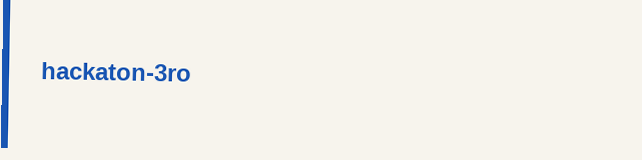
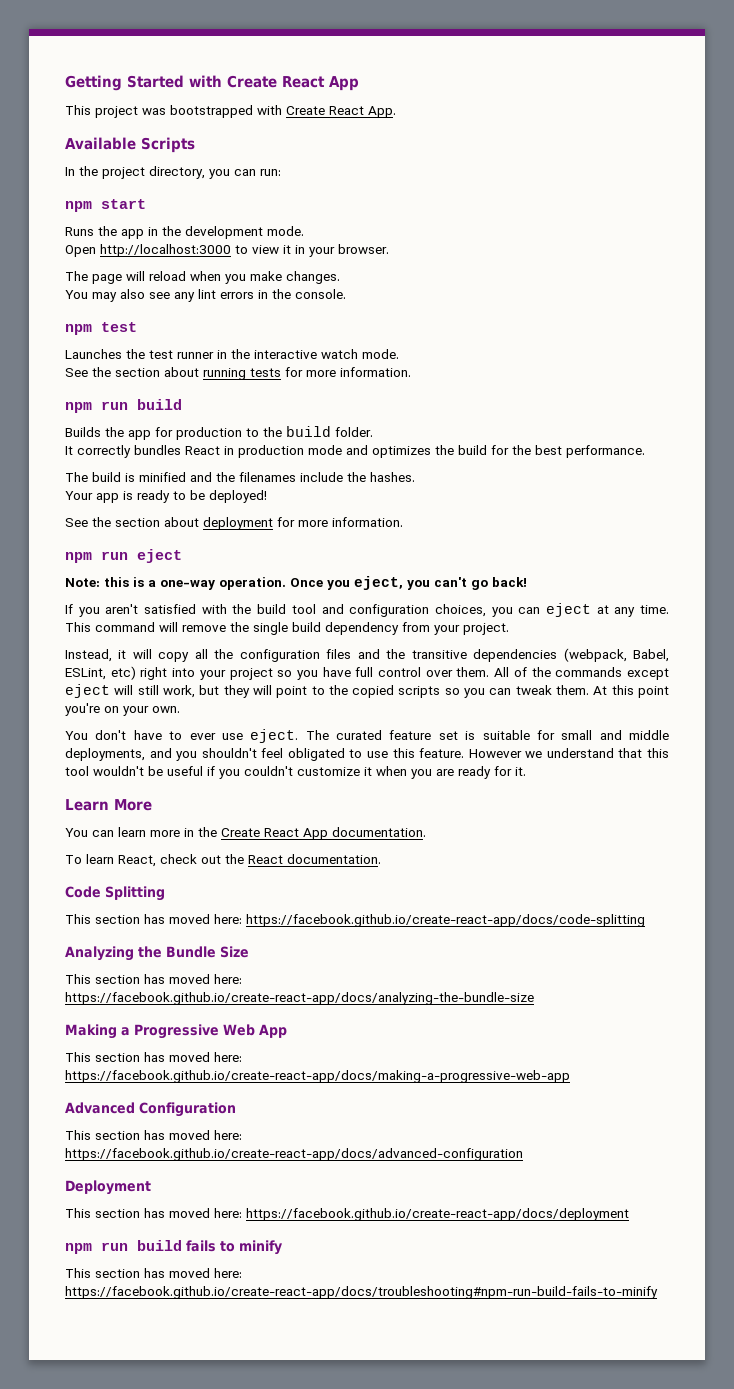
- hackaton-3ro
+ Getting Started with Create React App
+ This project was bootstrapped with Create React App.
+ Available Scripts
+ In the project directory, you can run:
+ npm start
+ Runs the app in the development mode.
+ Open http://localhost:3000 to view it in your browser.
+ The page will reload when you make changes.
+ You may also see any lint errors in the console.
+ npm test
+ Launches the test runner in the interactive watch mode.
+ See the section about running tests for more information.
+ npm run build
+ Builds the app for production to the build folder.
+ It correctly bundles React in production mode and optimizes the build for the best performance.
+ The build is minified and the filenames include the hashes.
+ Your app is ready to be deployed!
+ See the section about deployment for more information.
+ npm run eject
+ Note: this is a one-way operation. Once you eject, you can't go back!
+ If you aren't satisfied with the build tool and configuration choices, you can eject at any time. This command will remove the single build dependency from your project.
+ Instead, it will copy all the configuration files and the transitive dependencies (webpack, Babel, ESLint, etc) right into your project so you have full control over them. All of the commands except eject will still work, but they will point to the copied scripts so you can tweak them. At this point you're on your own.
+ You don't have to ever use eject. The curated feature set is suitable for small and middle deployments, and you shouldn't feel obligated to use this feature. However we understand that this tool wouldn't be useful if you couldn't customize it when you are ready for it.
+ Learn More
+ You can learn more in the Create React App documentation.
+ To learn React, check out the React documentation.
+ Code Splitting
+ This section has moved here: https://facebook.github.io/create-react-app/docs/code-splitting
+ Analyzing the Bundle Size
+ This section has moved here: https://facebook.github.io/create-react-app/docs/analyzing-the-bundle-size
+ Making a Progressive Web App
+ This section has moved here: https://facebook.github.io/create-react-app/docs/making-a-progressive-web-app
+ Advanced Configuration
+ This section has moved here: https://facebook.github.io/create-react-app/docs/advanced-configuration
+ Deployment
+ This section has moved here: https://facebook.github.io/create-react-app/docs/deployment
+ npm run build fails to minify
+ This section has moved here: https://facebook.github.io/create-react-app/docs/troubleshooting#npm-run-build-fails-to-minify

